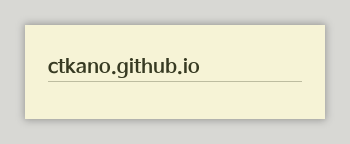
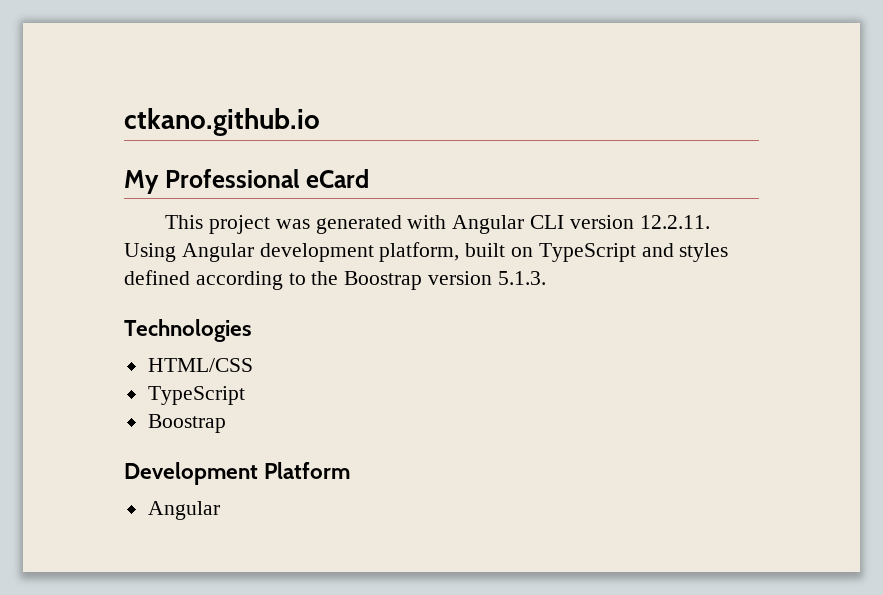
+ My Professional eCard
+ This project was generated with Angular CLI version 12.2.11. Using Angular development platform, built on TypeScript and styles defined according to the Boostrap version 5.1.3.
+ Technologies
+ HTML/CSS
+ TypeScript
+ Boostrap
+ Development Platform
+ Angular

